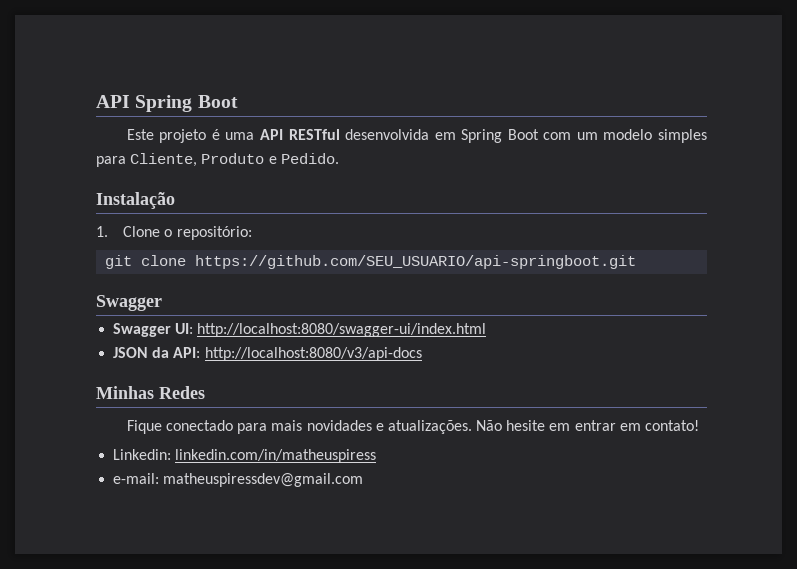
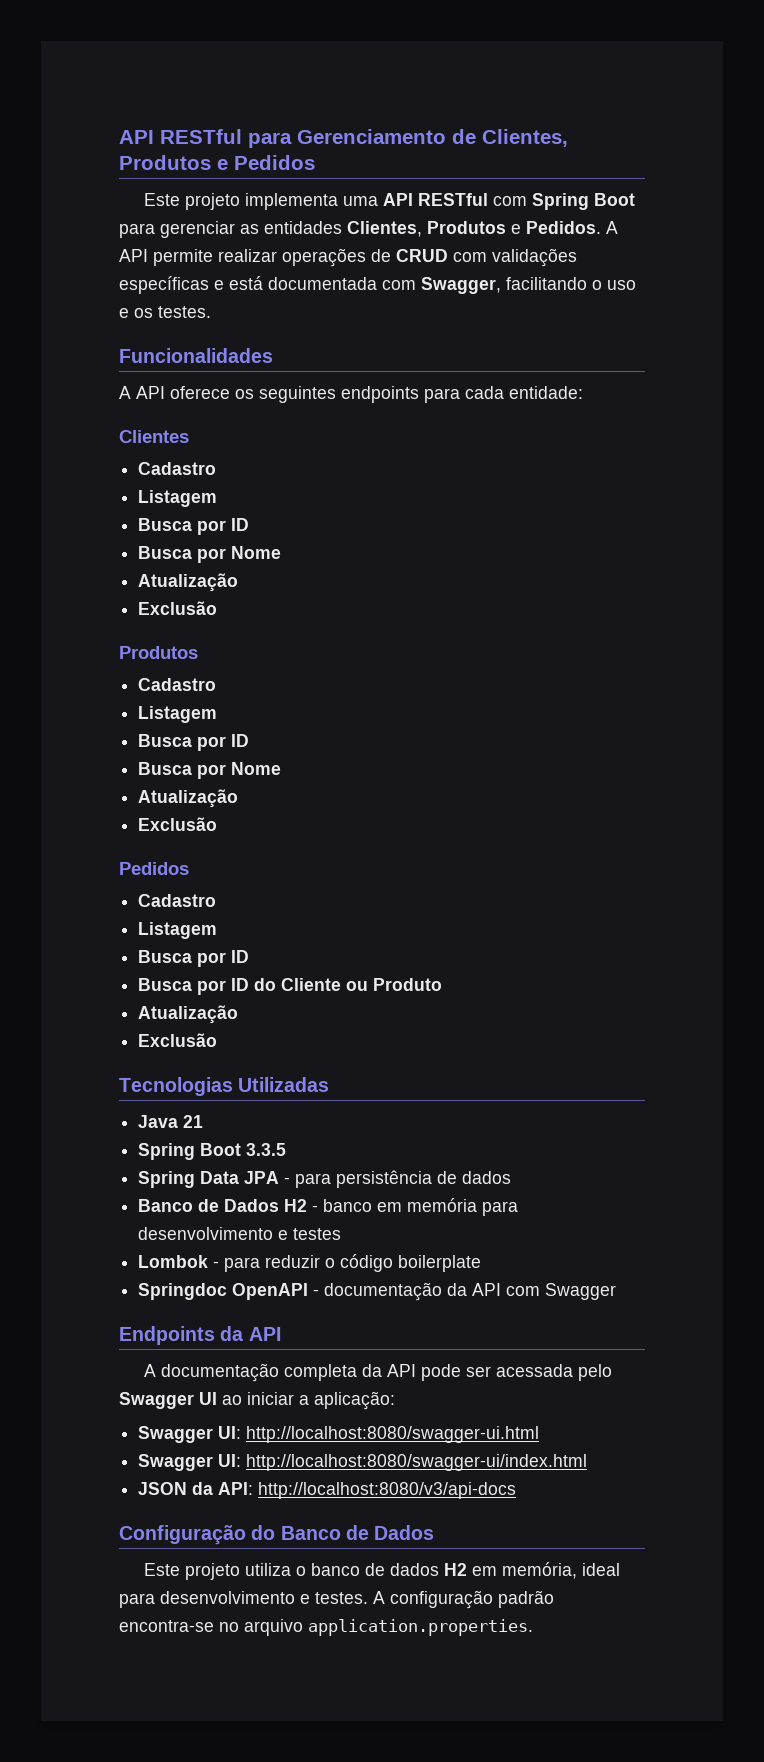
- API Spring Boot
- Este projeto é uma API RESTful desenvolvida em Spring Boot com um modelo simples para Cliente, Produto e Pedido.
- Instalação
- 1. Clone o repositório:
- git clone https://github.com/SEU_USUARIO/api-springboot.git
- Swagger
+ API RESTful para Gerenciamento de Clientes, Produtos e Pedidos
+ Este projeto implementa uma API RESTful com Spring Boot para gerenciar as entidades Clientes, Produtos e Pedidos. A API permite realizar operações de CRUD com validações específicas e está documentada com Swagger, facilitando o uso e os testes.
+ Funcionalidades
+ A API oferece os seguintes endpoints para cada entidade:
+ Clientes
+ Cadastro
+ Listagem
+ Busca por ID
+ Busca por Nome
+ Atualização
+ Exclusão
+ Produtos
+ Cadastro
+ Listagem
+ Busca por ID
+ Busca por Nome
+ Atualização
+ Exclusão
+ Pedidos
+ Cadastro
+ Listagem
+ Busca por ID
+ Busca por ID do Cliente ou Produto
+ Atualização
+ Exclusão
+ Tecnologias Utilizadas
+ Java 21
+ Spring Boot 3.3.5
+ Spring Data JPA - para persistência de dados
+ Banco de Dados H2 - banco em memória para desenvolvimento e testes
+ Lombok - para reduzir o código boilerplate
+ Springdoc OpenAPI - documentação da API com Swagger
+ Endpoints da API
+ A documentação completa da API pode ser acessada pelo Swagger UI ao iniciar a aplicação:
+ Swagger UI: http://localhost:8080/swagger-ui.html
- Minhas Redes
- Fique conectado para mais novidades e atualizações. Não hesite em entrar em contato!
- Linkedin: linkedin.com/in/matheuspiress
- e-mail: matheuspiressdev@gmail.com
+ Configuração do Banco de Dados
+ Este projeto utiliza o banco de dados H2 em memória, ideal para desenvolvimento e testes. A configuração padrão encontra-se no arquivo application.properties.

